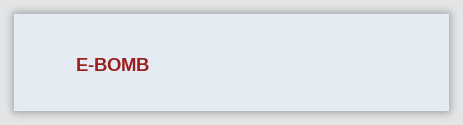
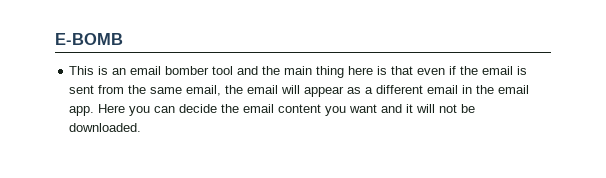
+ This is an email bomber tool and the main thing here is that even if the email is sent from the same email, the email will appear as a different email in the email app. Here you can decide the email content you want and it will not be downloaded.

